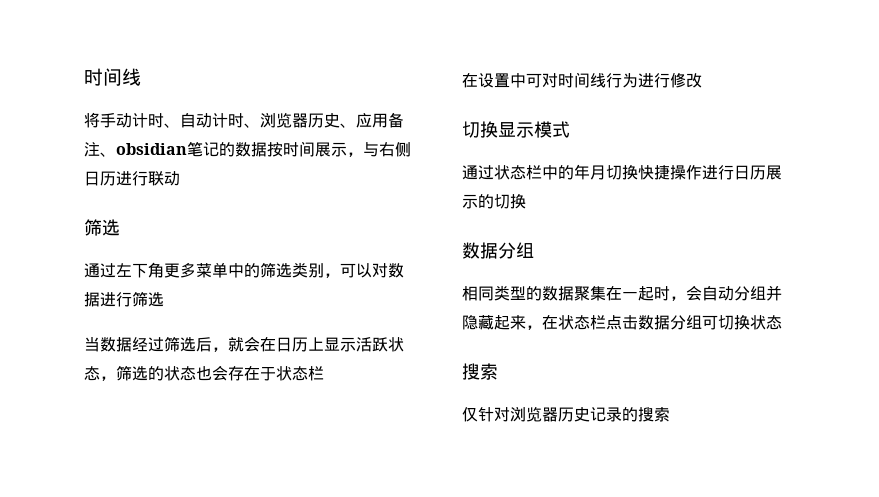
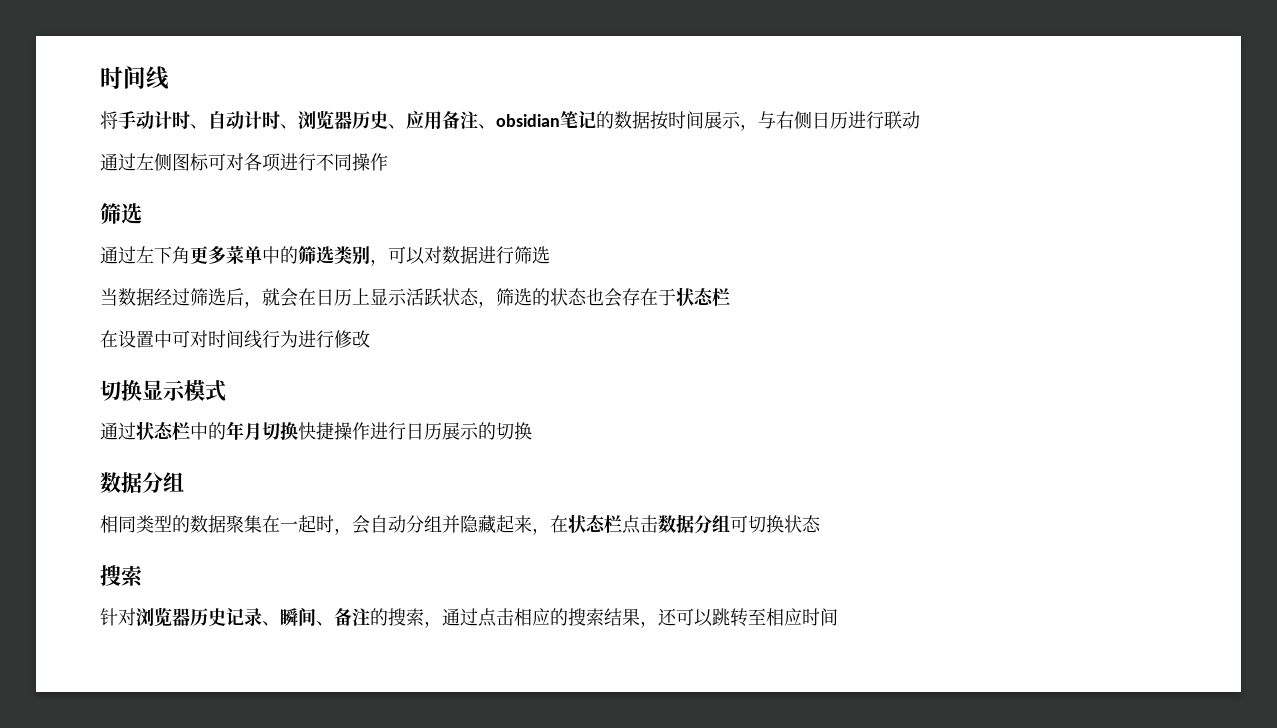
+ 通过左侧图标可对各项进行不同操作
- 仅针对浏览器历史记录的搜索
+ 针对浏览器历史记录、瞬间、备注的搜索，通过点击相应的搜索结果，还可以跳转至相应时间

